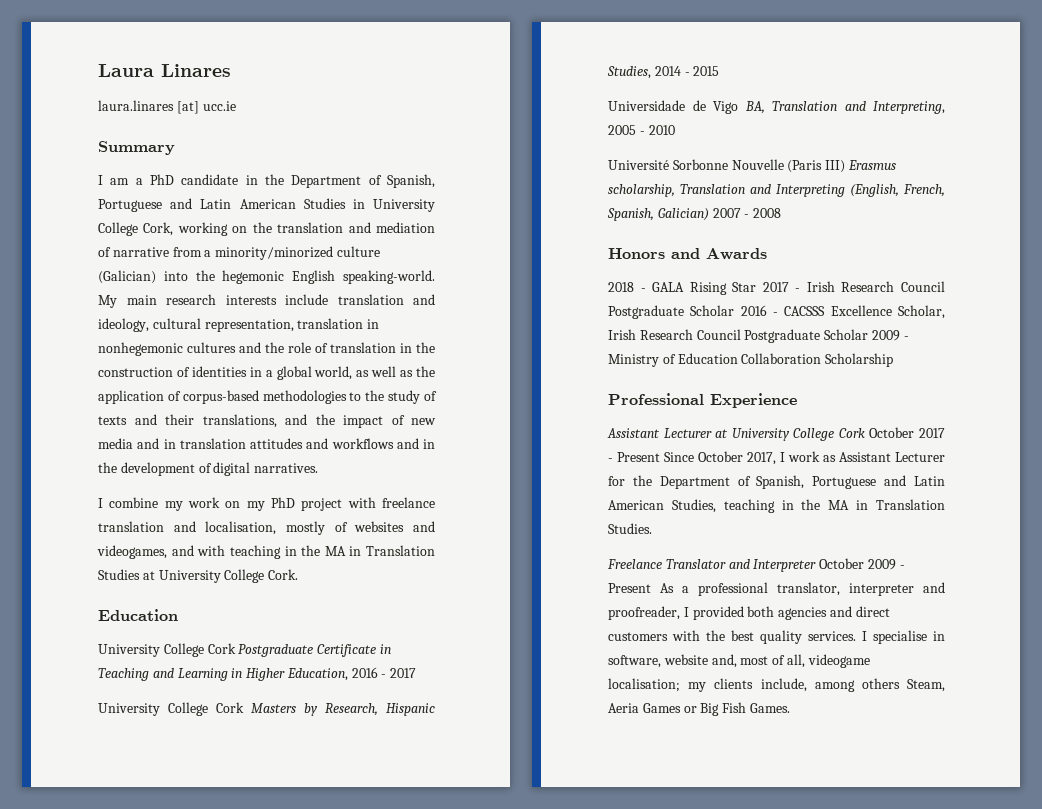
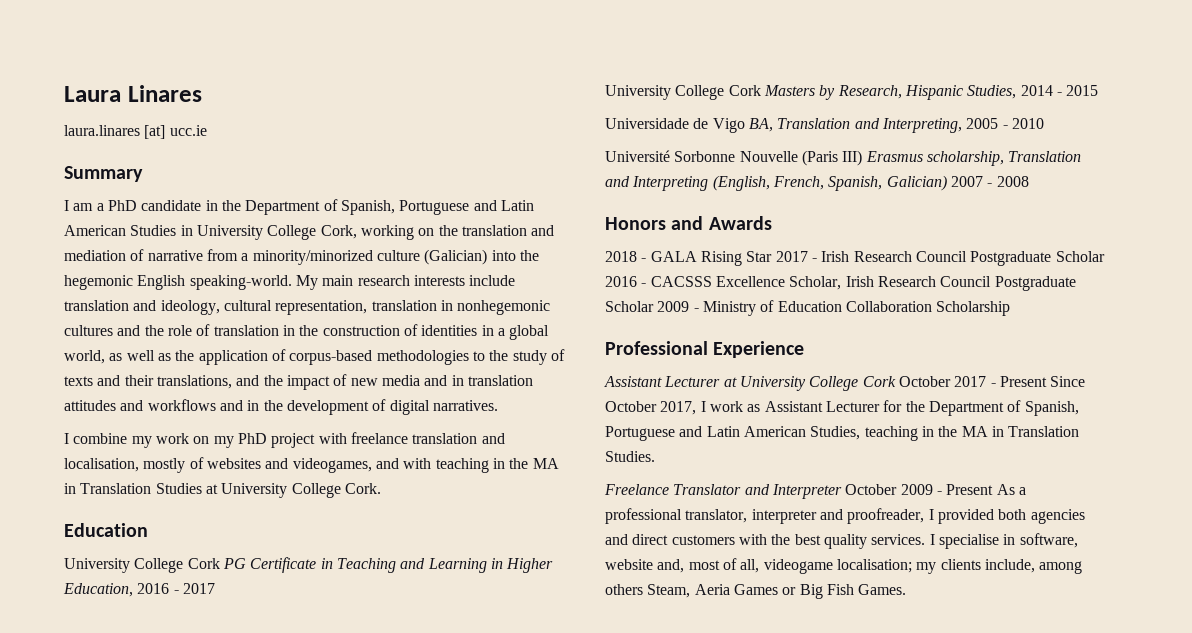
- University College Cork Postgraduate Certificate in Teaching and Learning in Higher Education, 2016 - 2017
+ University College Cork PG Certificate in Teaching and Learning in Higher Education, 2016 - 2017

